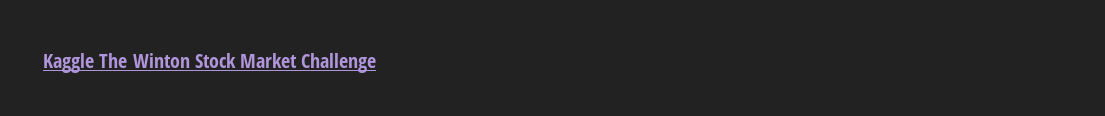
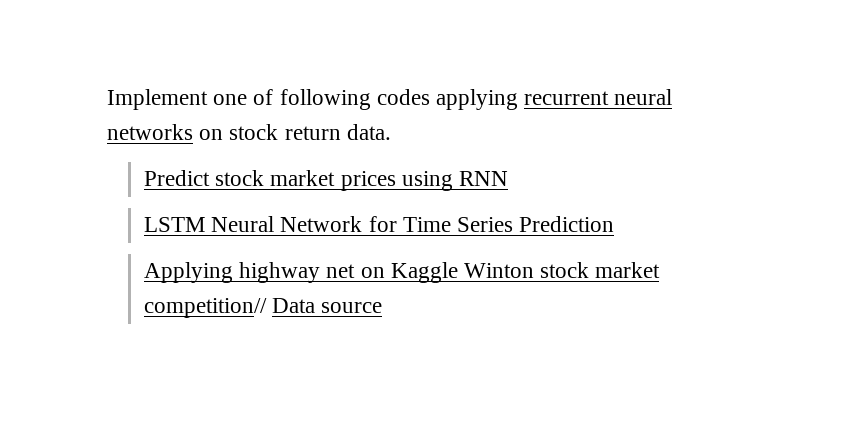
- Kaggle The Winton Stock Market Challenge
+ Implement one of following codes applying recurrent neural networks on stock return data.
+ Predict stock market prices using RNN
+ LSTM Neural Network for Time Series Prediction
+ Applying highway net on Kaggle Winton stock market competition// Data source

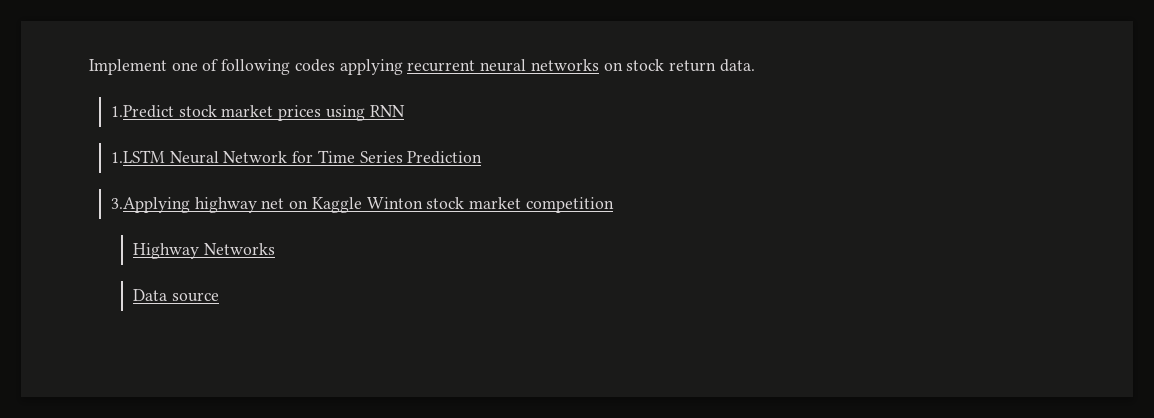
- Predict stock market prices using RNN
+ 1.Predict stock market prices using RNN
- LSTM Neural Network for Time Series Prediction
+ 1.LSTM Neural Network for Time Series Prediction
- Applying highway net on Kaggle Winton stock market competition// Data source
+ 3.Applying highway net on Kaggle Winton stock market competition
+ Highway Networks
+ Data source

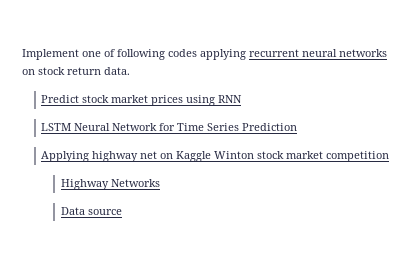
- 1.Predict stock market prices using RNN
+ Predict stock market prices using RNN
- 1.LSTM Neural Network for Time Series Prediction
+ LSTM Neural Network for Time Series Prediction
- 3.Applying highway net on Kaggle Winton stock market competition
+ Applying highway net on Kaggle Winton stock market competition

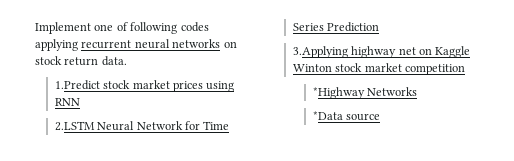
- Predict stock market prices using RNN
+ 1.Predict stock market prices using RNN
- LSTM Neural Network for Time Series Prediction
+ 2.LSTM Neural Network for Time Series Prediction
- Applying highway net on Kaggle Winton stock market competition
+ 3.Applying highway net on Kaggle Winton stock market competition
- Highway Networks
+ *Highway Networks
- Data source
+ *Data source

